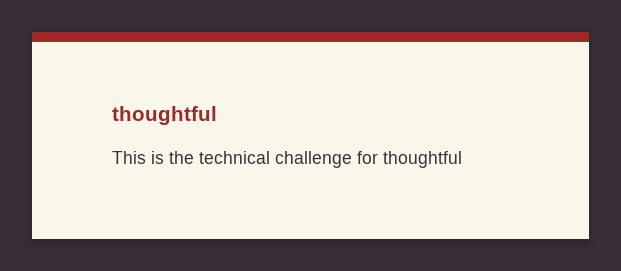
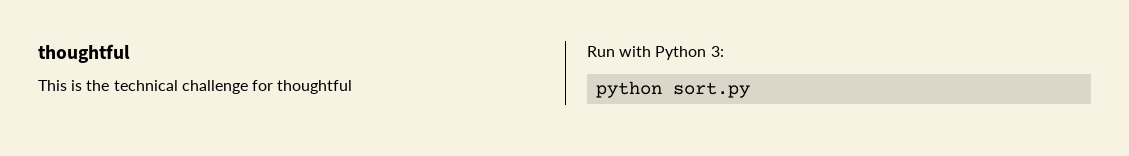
+ Run with Python 3:
+ python sort.py

